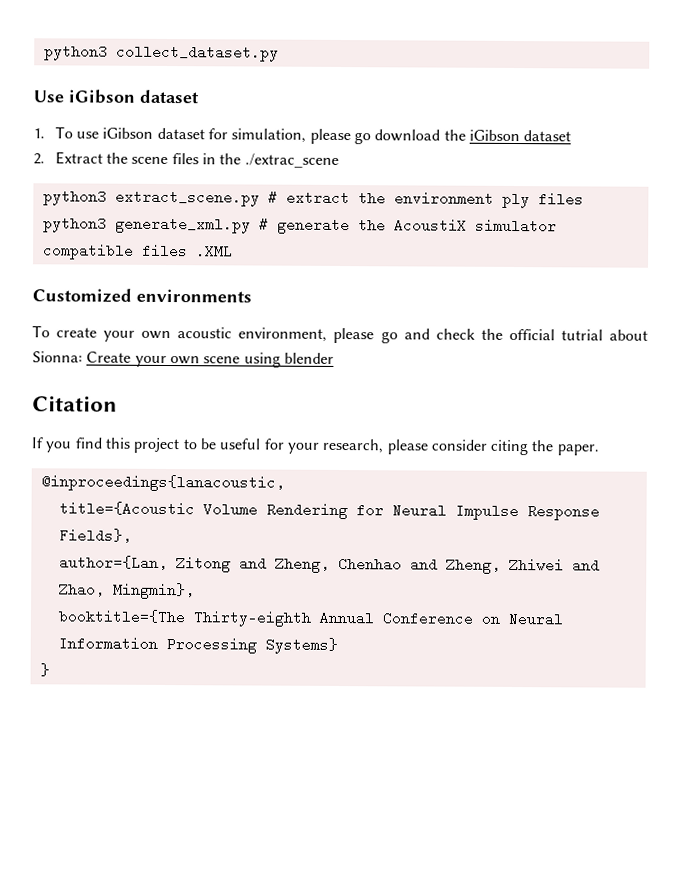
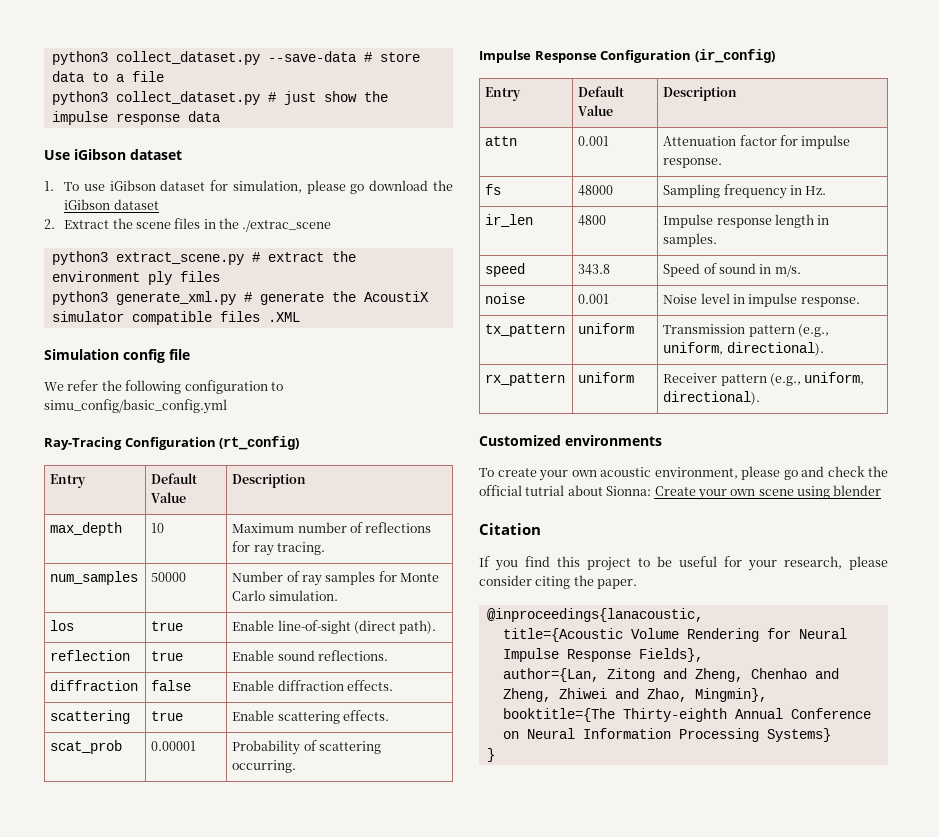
- python3 collect_dataset.py
+ python3 collect_dataset.py --save-data # store data to a file
+ python3 collect_dataset.py # just show the impulse response data
+ Simulation config file
+ We refer the following configuration to simu_config/basic_config.yml
+ Ray-Tracing Configuration (rt_config)
+ Entry | Default Value | Description
+ max_depth | 10 | Maximum number of reflections for ray tracing.
+ num_samples | 50000 | Number of ray samples for Monte Carlo simulation.
+ los | true | Enable line-of-sight (direct path).
+ reflection | true | Enable sound reflections.
+ diffraction | false | Enable diffraction effects.
+ scattering | true | Enable scattering effects.
+ scat_prob | 0.00001 | Probability of scattering occurring.
+ Impulse Response Configuration (ir_config)
+ Entry | Default Value | Description
+ attn | 0.001 | Attenuation factor for impulse response.
+ fs | 48000 | Sampling frequency in Hz.
+ ir_len | 4800 | Impulse response length in samples.
+ speed | 343.8 | Speed of sound in m/s.
+ noise | 0.001 | Noise level in impulse response.
+ tx_pattern | uniform | Transmission pattern (e.g., uniform, directional).
+ rx_pattern | uniform | Receiver pattern (e.g., uniform, directional).

